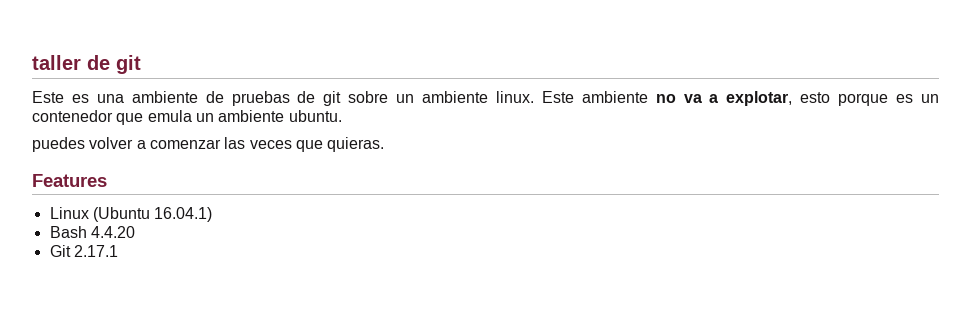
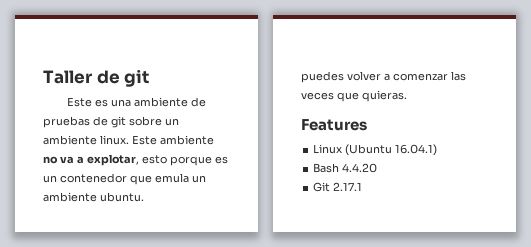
- taller de git
+ Taller de git

